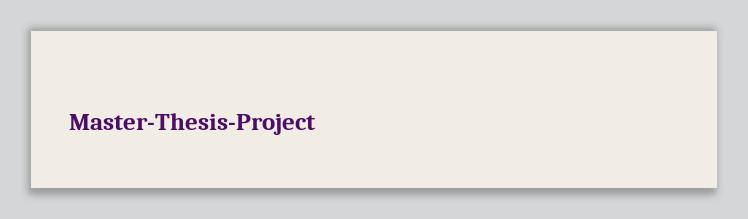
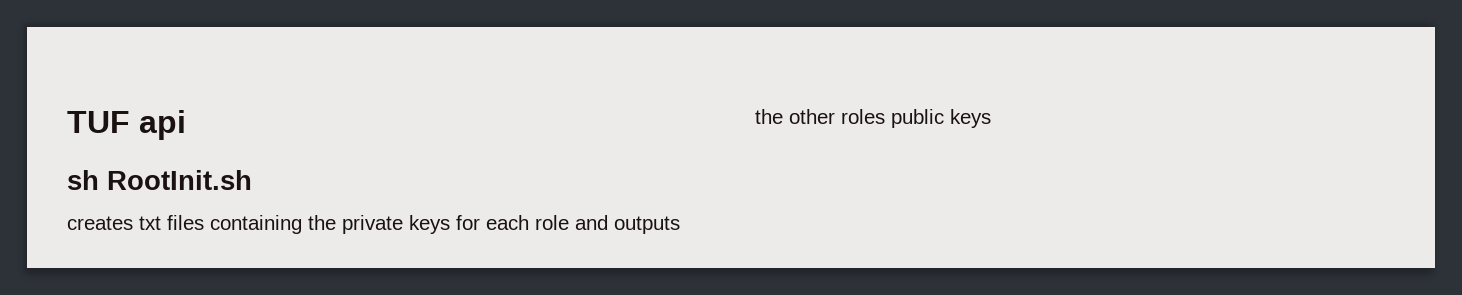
- Master-Thesis-Project
+ TUF api
+ sh RootInit.sh
+ creates txt files containing the private keys for each role and outputs the other roles public keys

